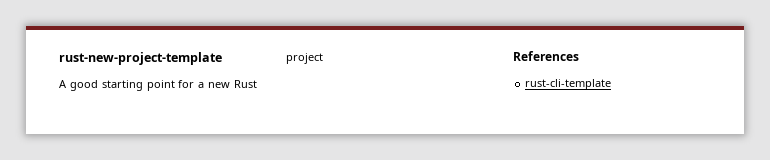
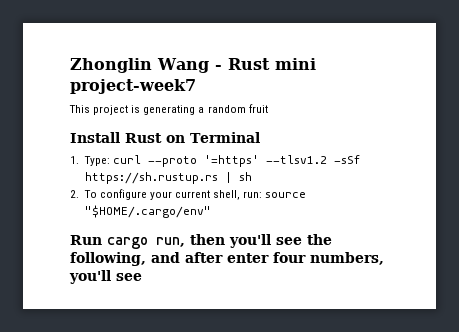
- rust-new-project-template
- A good starting point for a new Rust project
- References
- rust-cli-template
+ Zhonglin Wang - Rust mini project-week7
+ This project is generating a random fruit
+ Install Rust on Terminal
+ 1. Type: curl --proto '=https' --tlsv1.2 -sSf https://sh.rustup.rs | sh
+ 2. To configure your current shell, run: source "$HOME/.cargo/env"
+ Run cargo run, then you'll see the following, and after enter four numbers, you'll see

